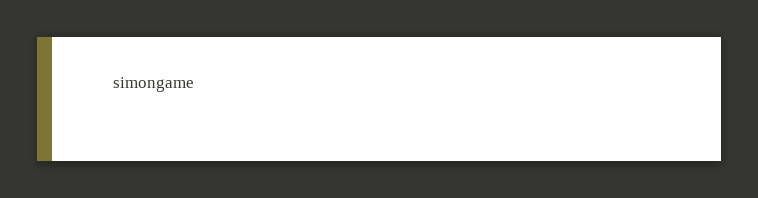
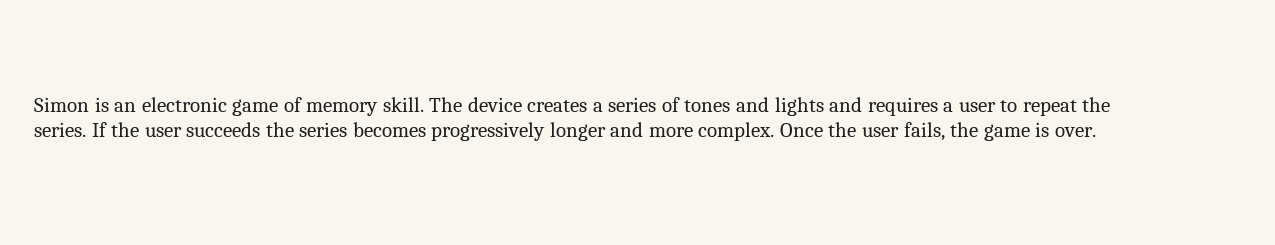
- simongame
+ Simon is an electronic game of memory skill. The device creates a series of tones and lights and requires a user to repeat the series. If the user succeeds the series becomes progressively longer and more complex. Once the user fails, the game is over.

